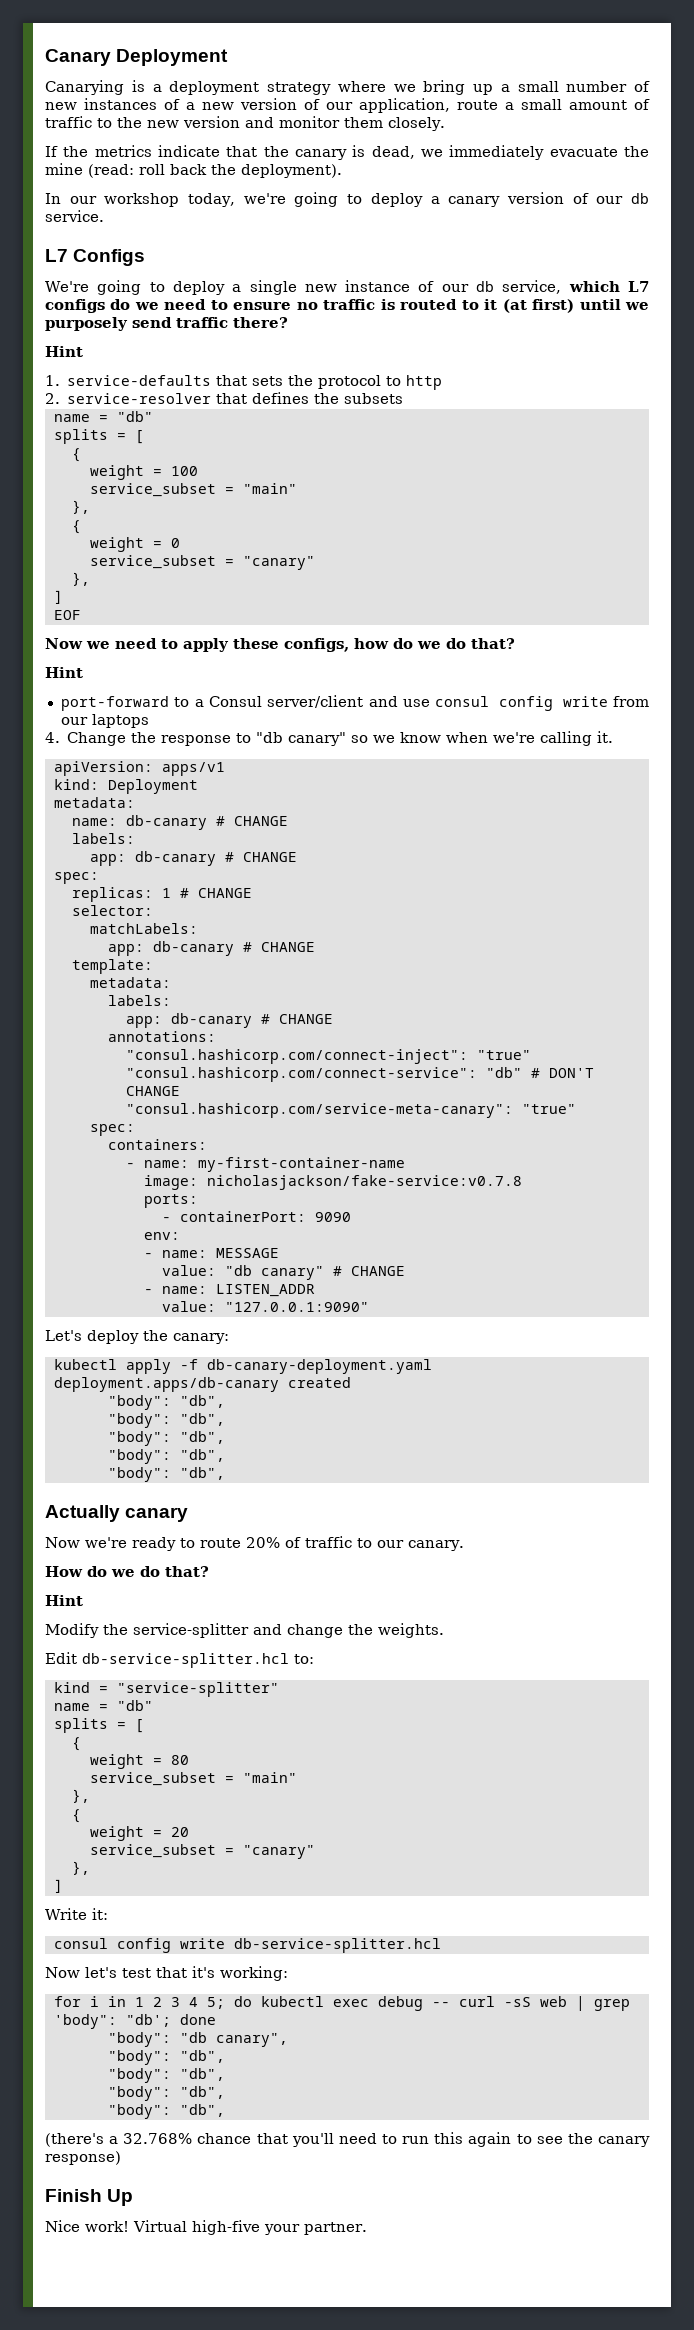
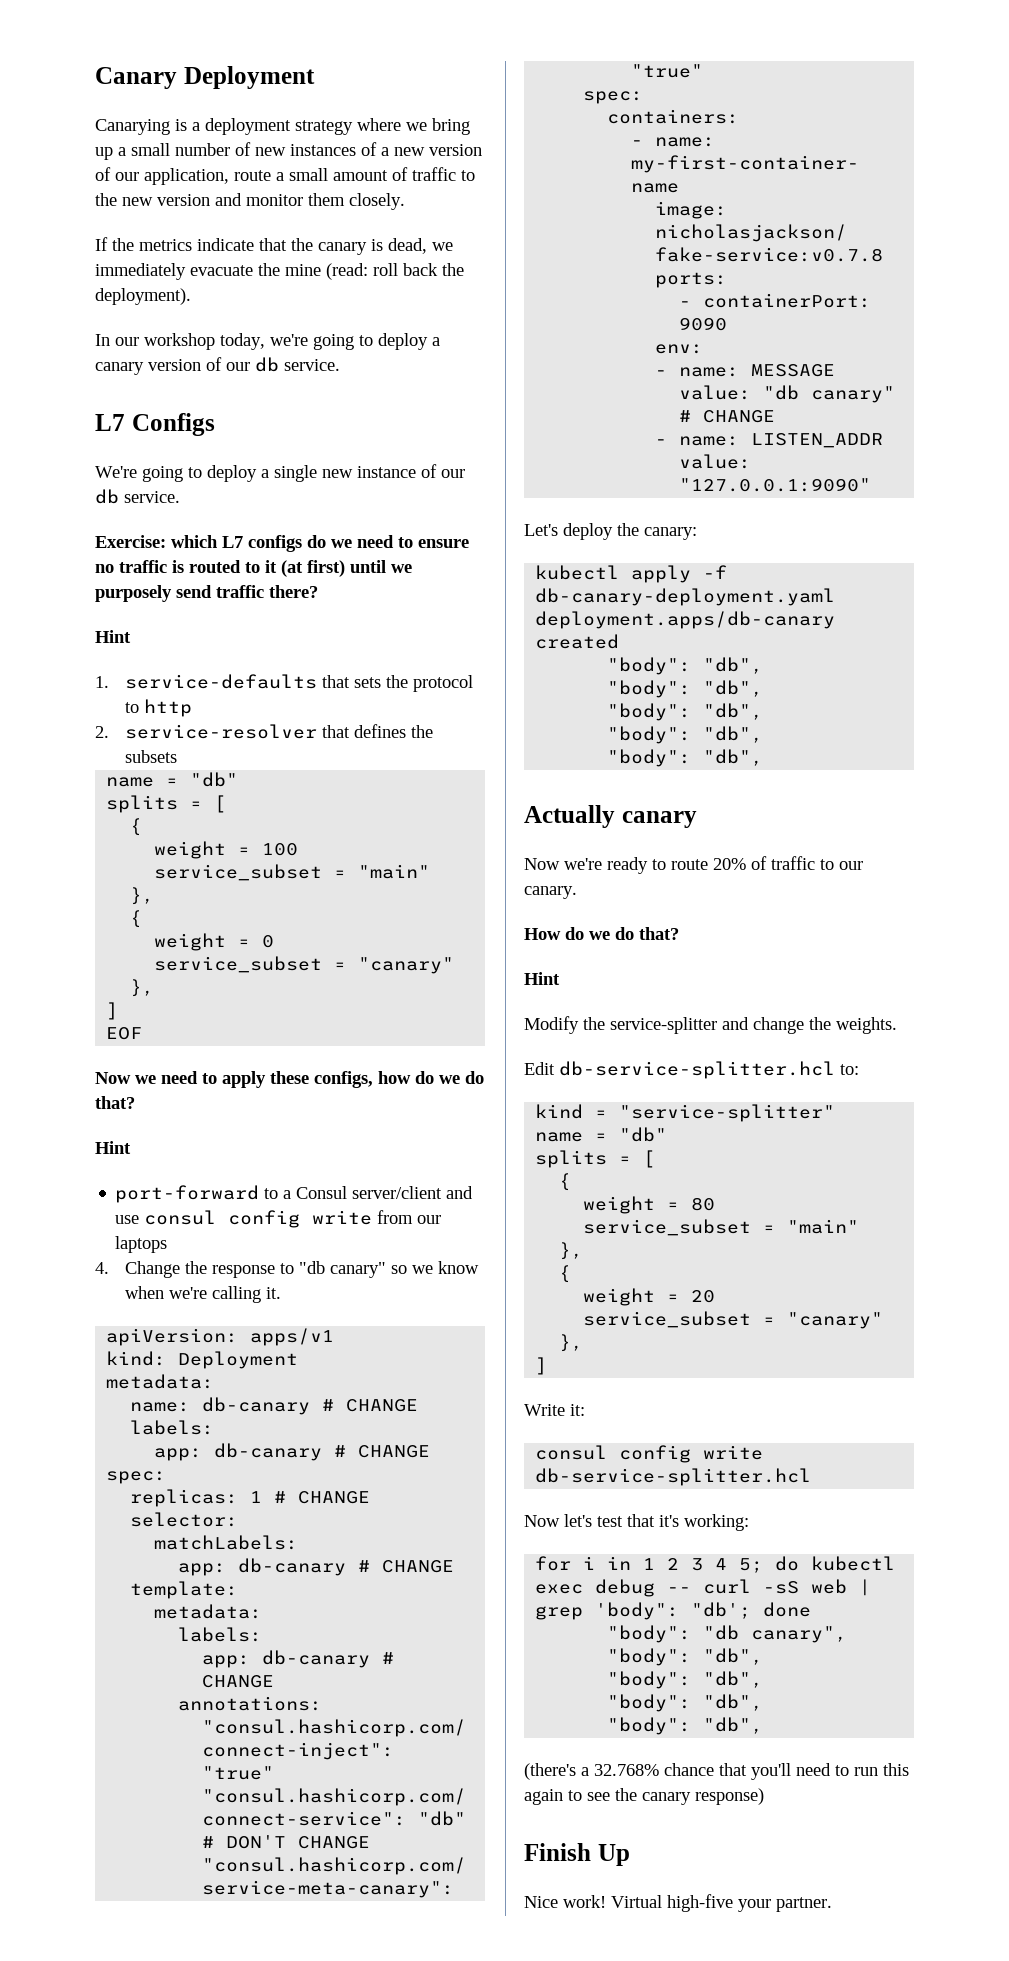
- We're going to deploy a single new instance of our db service, which L7 configs do we need to ensure no traffic is routed to it (at first) until we purposely send traffic there?
+ We're going to deploy a single new instance of our db service.
+ Exercise: which L7 configs do we need to ensure no traffic is routed to it (at first) until we purposely send traffic there?

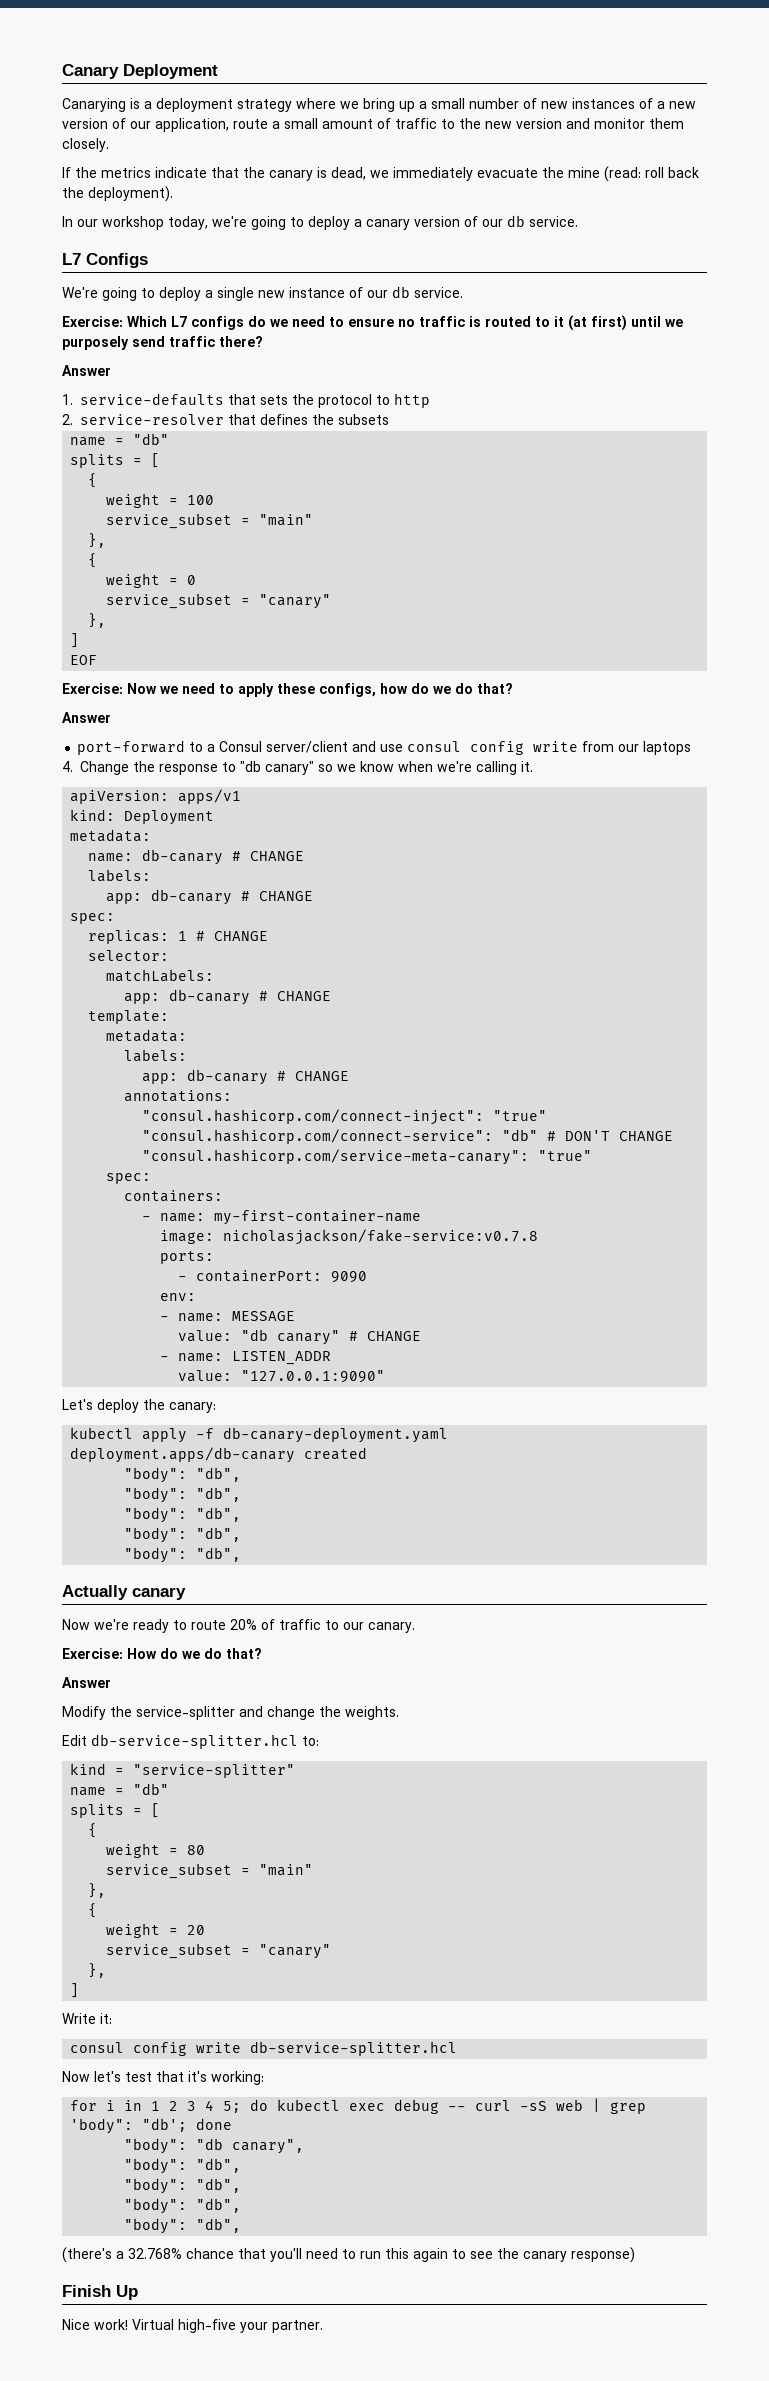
- Exercise: which L7 configs do we need to ensure no traffic is routed to it (at first) until we purposely send traffic there?
- Hint
+ Exercise: Which L7 configs do we need to ensure no traffic is routed to it (at first) until we purposely send traffic there?
+ Answer
- Now we need to apply these configs, how do we do that?
- Hint
+ Exercise: Now we need to apply these configs, how do we do that?
+ Answer
- How do we do that?
- Hint
+ Exercise: How do we do that?
+ Answer

